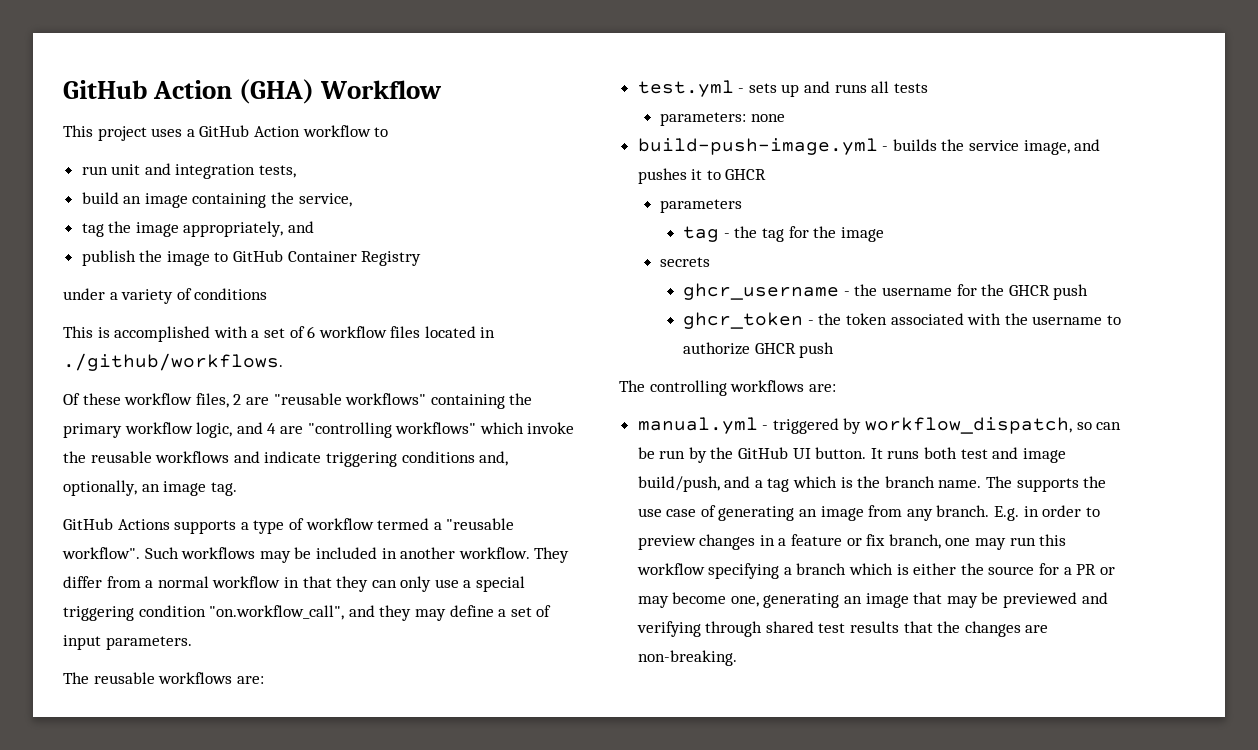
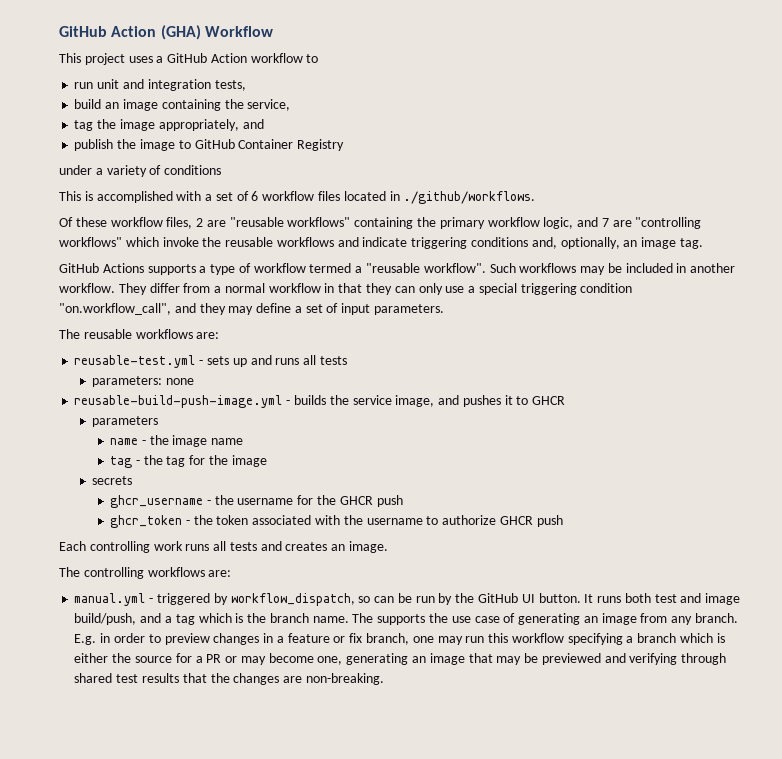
- Of these workflow files, 2 are "reusable workflows" containing the primary workflow logic, and 4 are "controlling workflows" which invoke the reusable workflows and indicate triggering conditions and, optionally, an image tag.
+ Of these workflow files, 2 are "reusable workflows" containing the primary workflow logic, and 7 are "controlling workflows" which invoke the reusable workflows and indicate triggering conditions and, optionally, an image tag.
- test.yml - sets up and runs all tests
+ reusable-test.yml - sets up and runs all tests
- build-push-image.yml - builds the service image, and pushes it to GHCR
+ reusable-build-push-image.yml - builds the service image, and pushes it to GHCR
+ name - the image name
+ Each controlling work runs all tests and creates an image.

